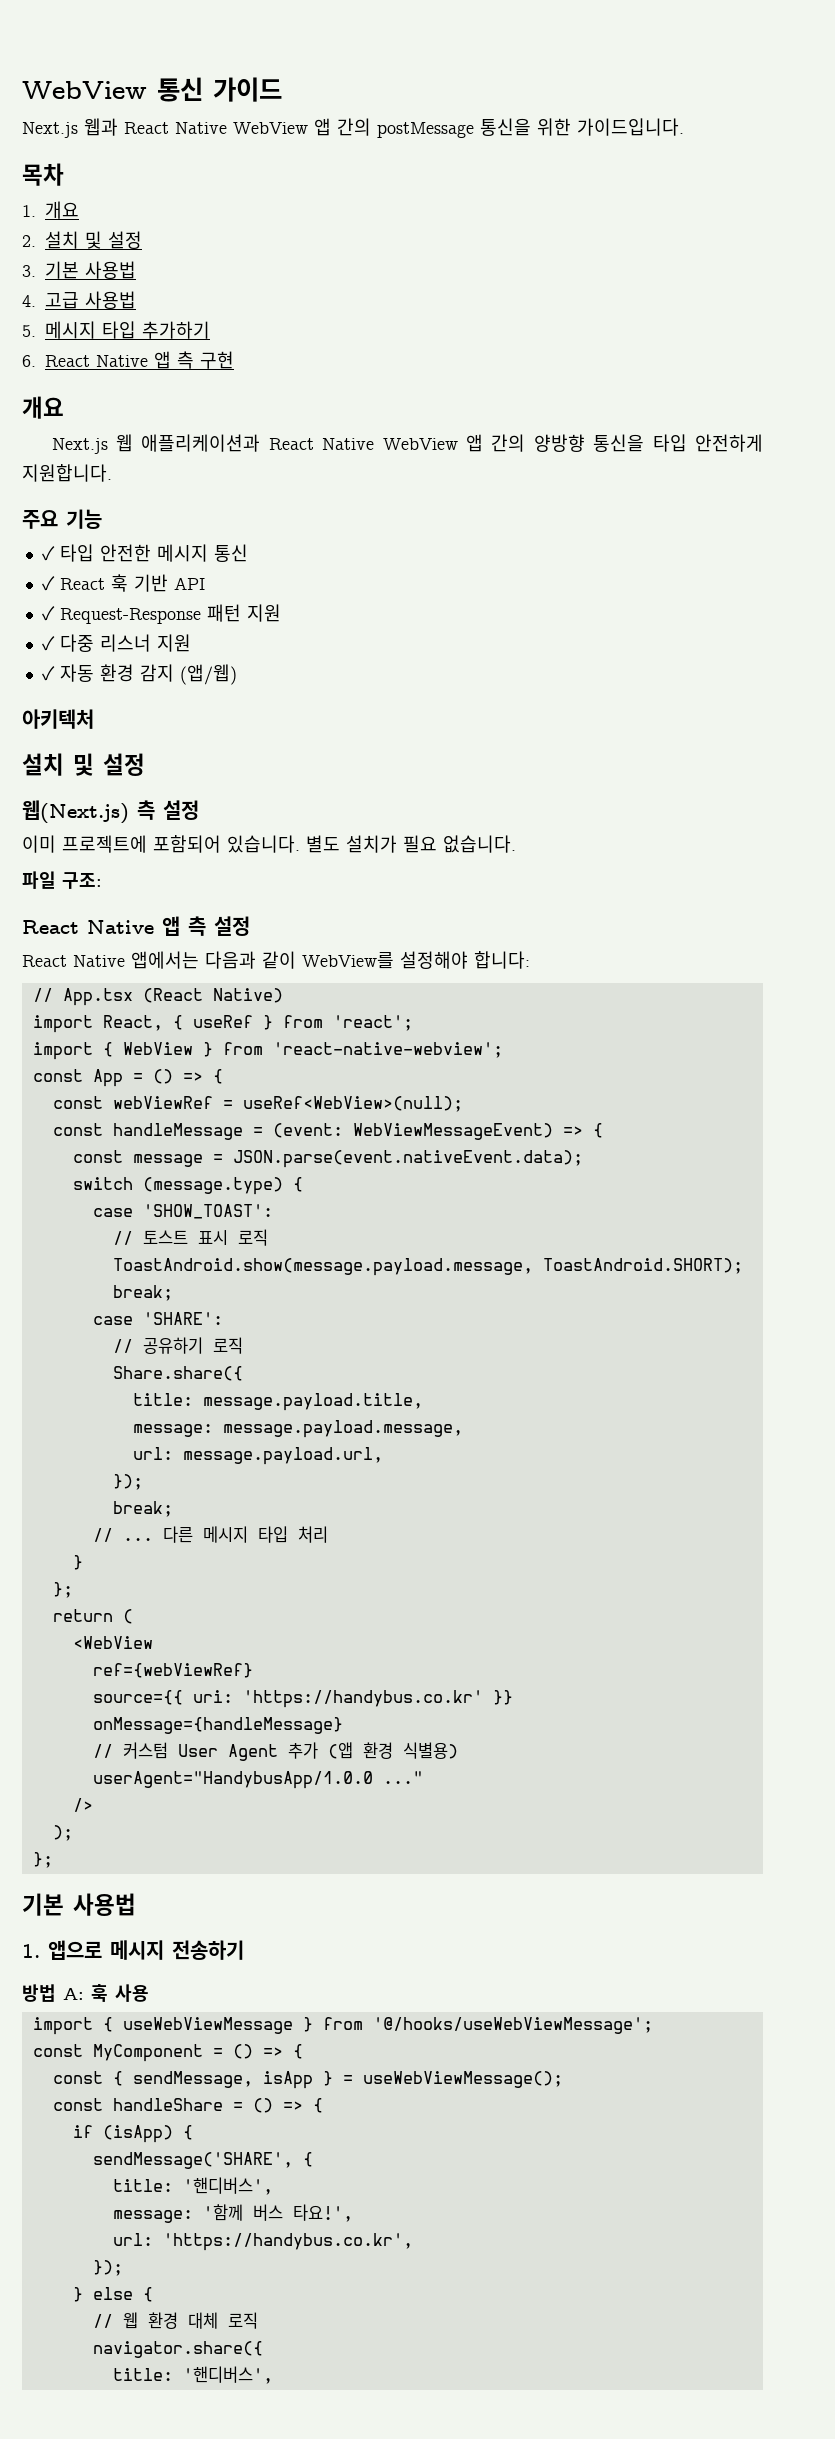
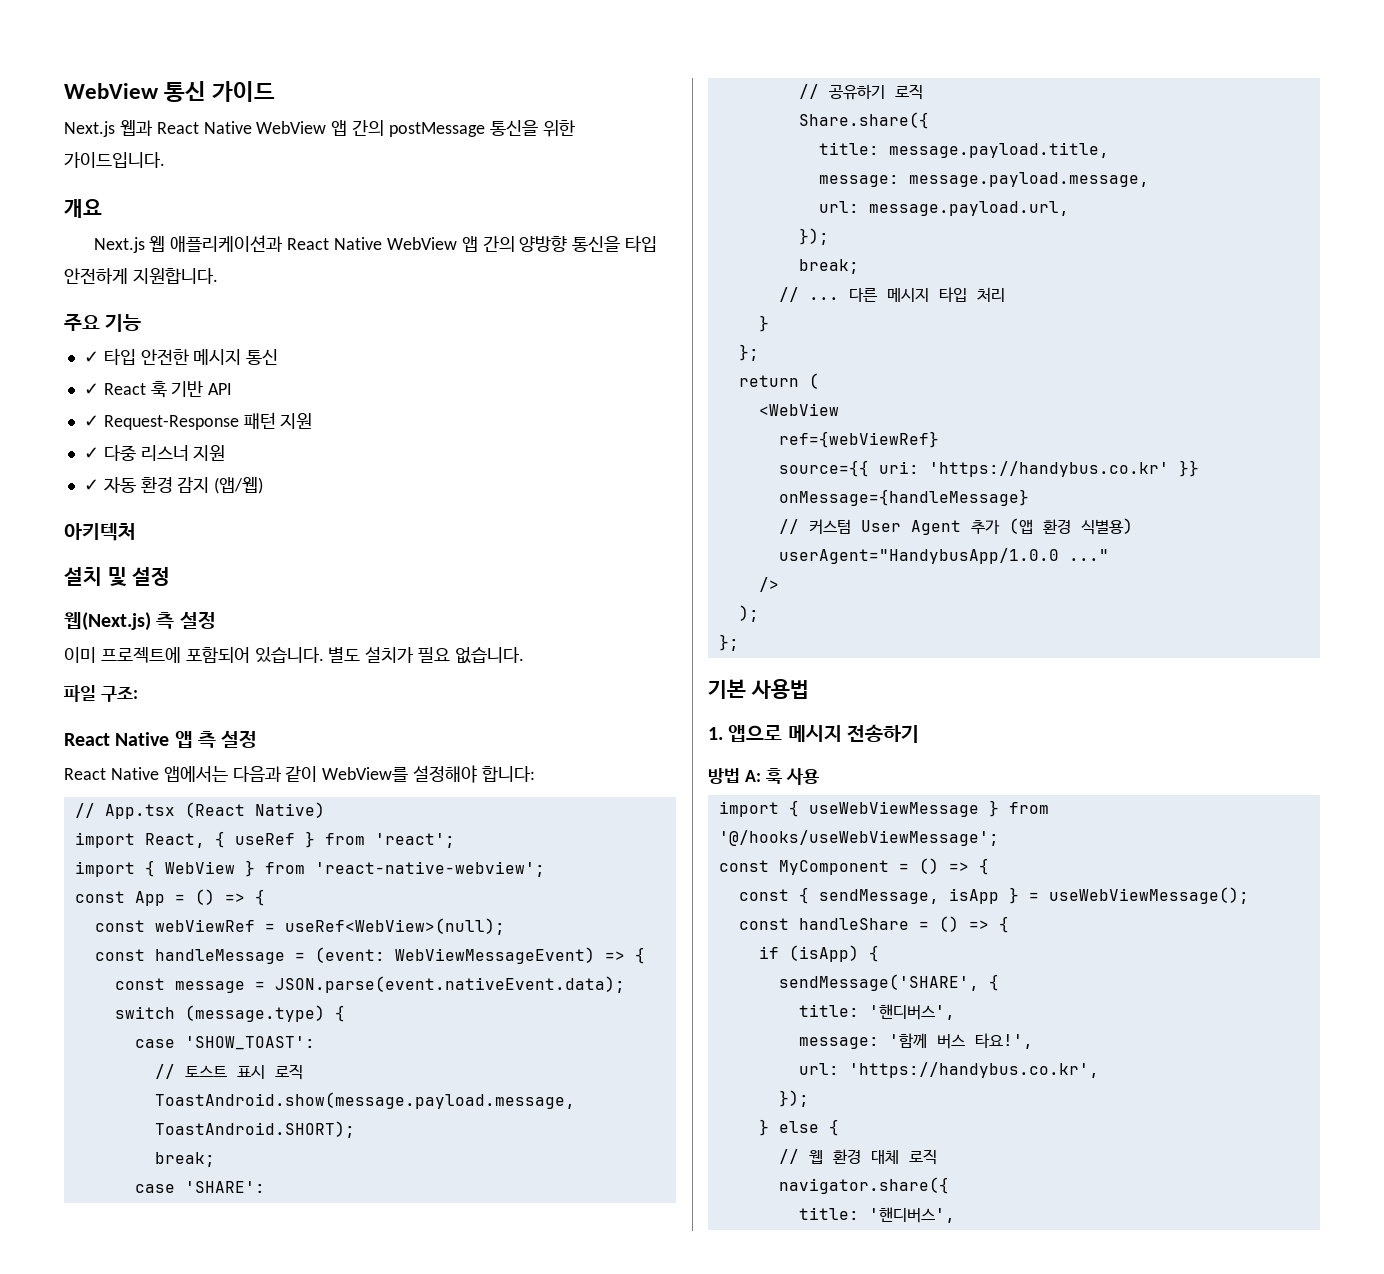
- 목차
- 1. 개요
- 2. 설치 및 설정
- 3. 기본 사용법
- 4. 고급 사용법
- 5. 메시지 타입 추가하기
- 6. React Native 앱 측 구현

